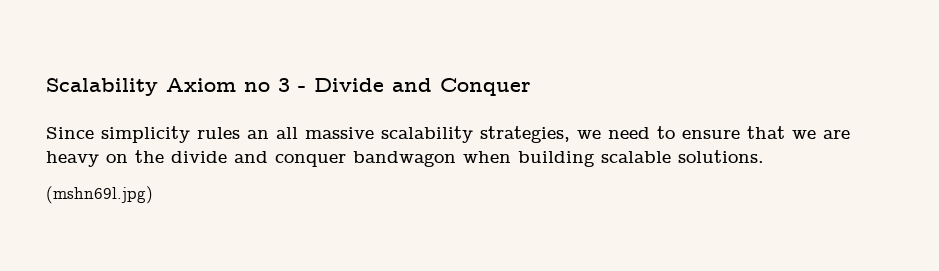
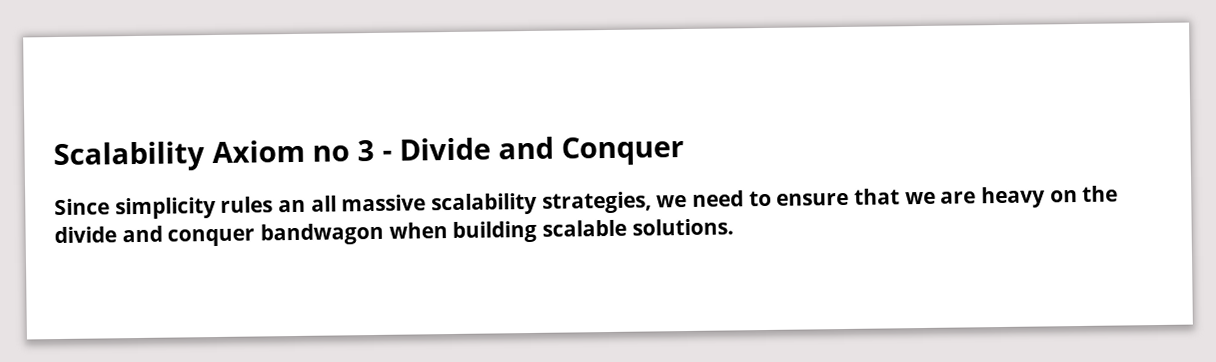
- (mshn69l.jpg)

